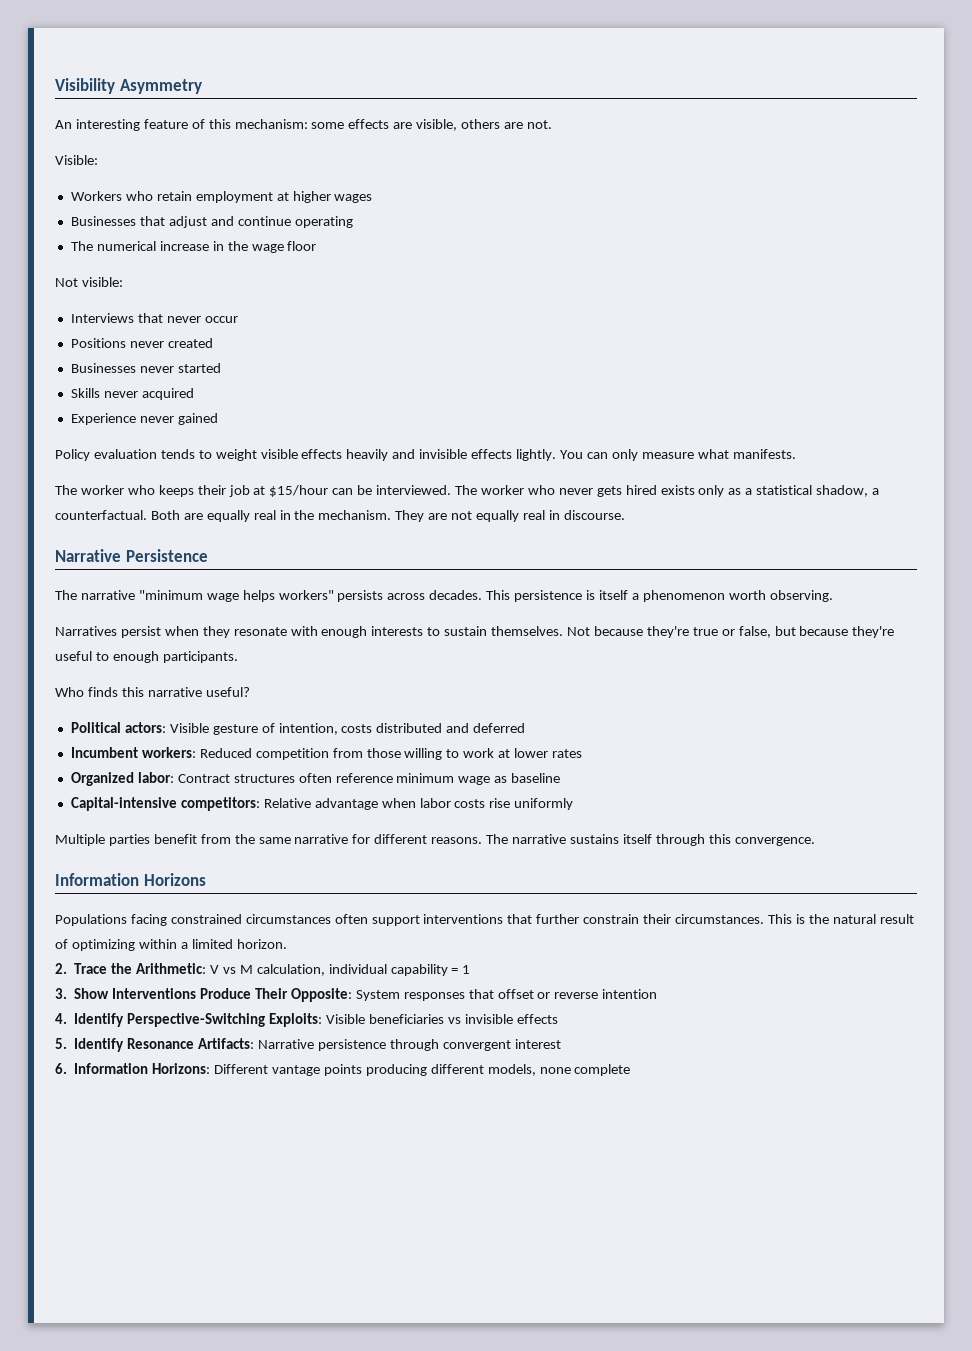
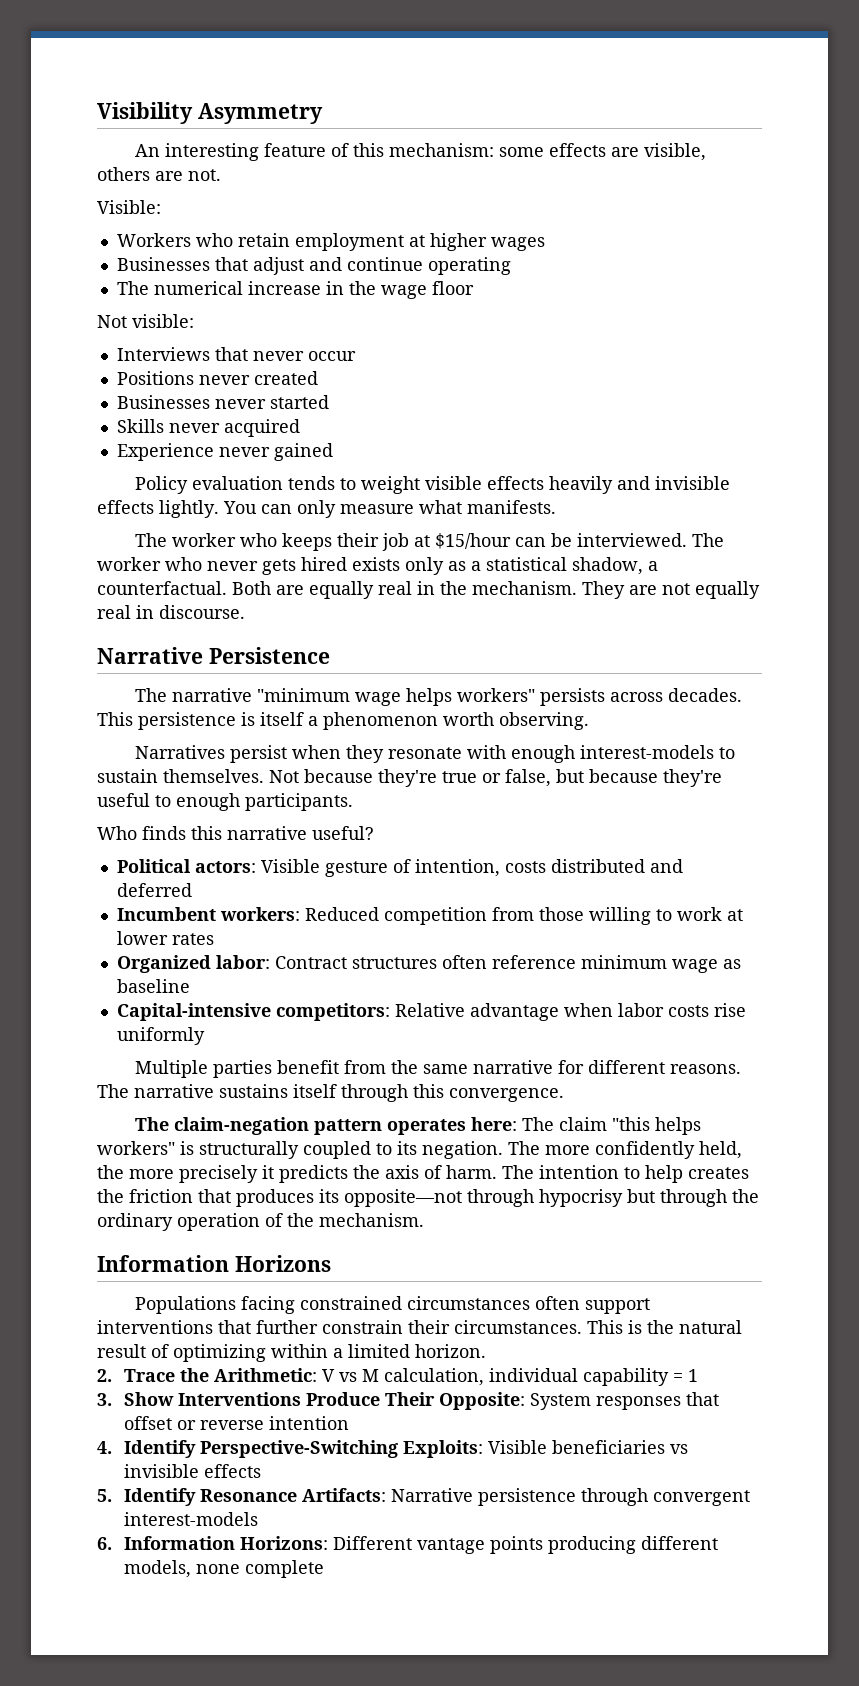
- Narratives persist when they resonate with enough interests to sustain themselves.
+ Narratives persist when they resonate with enough interest-models to sustain themselves.
+ The claim-negation pattern operates here: The claim "this helps workers" is structurally coupled to its negation. The more confidently held, the more precisely it predicts the axis of harm. The intention to help creates the friction that produces its opposite—not through hypocrisy but through the ordinary operation of the mechanism.
- 5. Identify Resonance Artifacts: Narrative persistence through convergent interest
+ 5. Identify Resonance Artifacts: Narrative persistence through convergent interest-models

